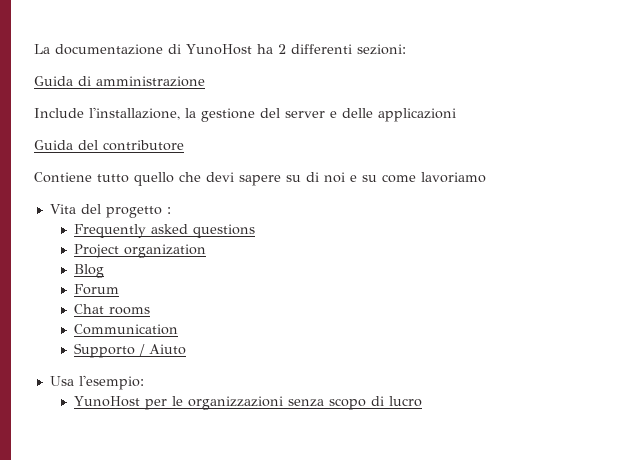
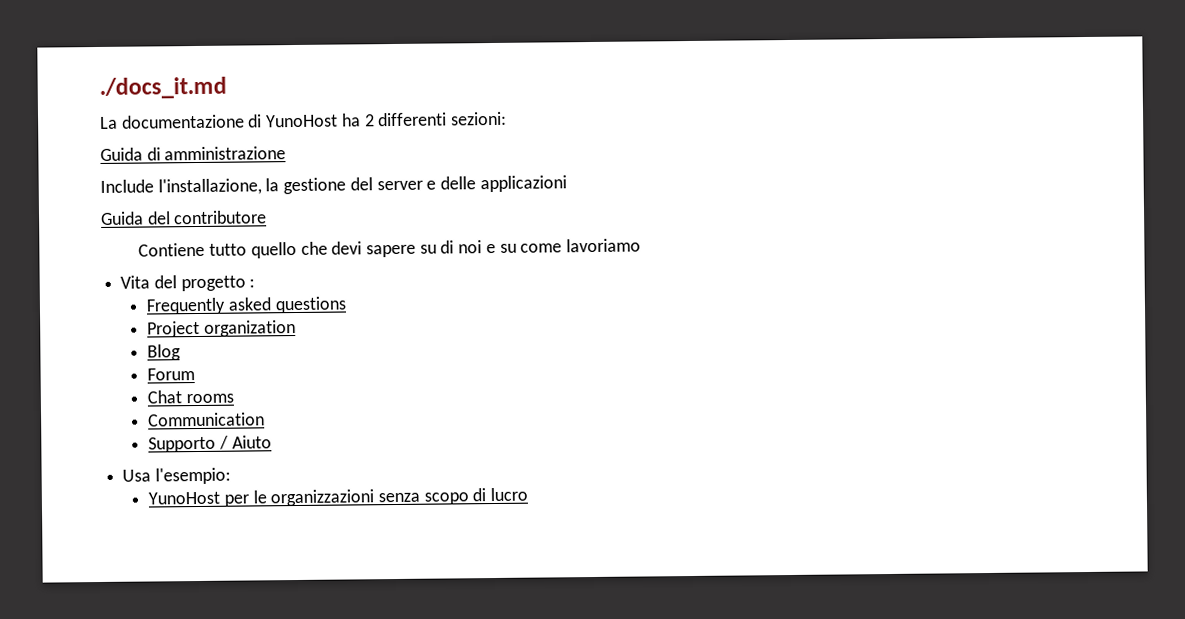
+ ./docs_it.md

